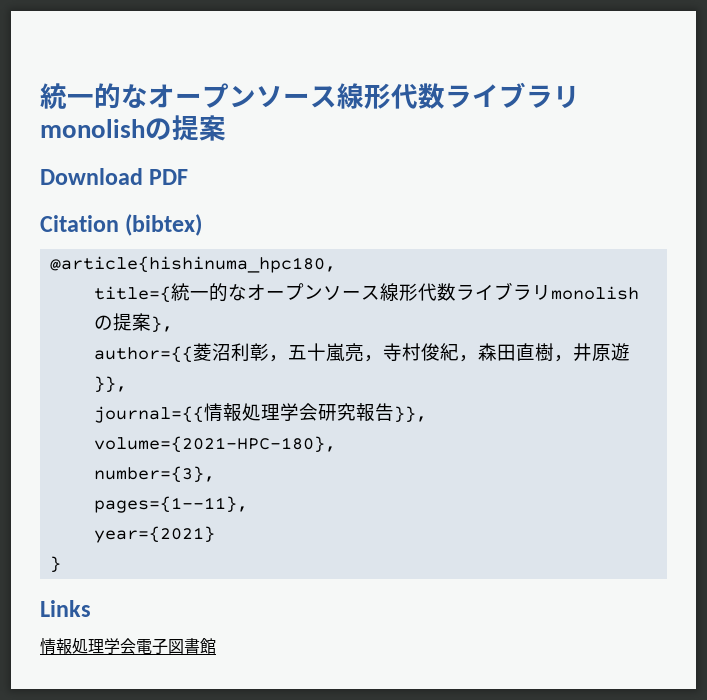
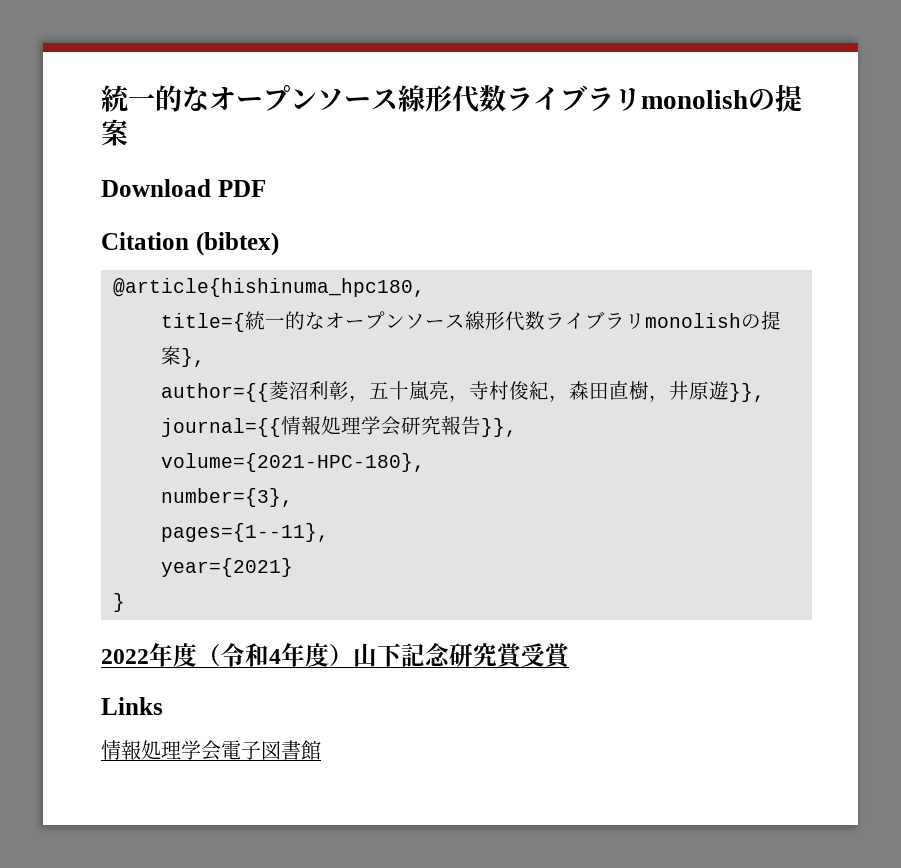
+ 2022年度（令和4年度）山下記念研究賞受賞

